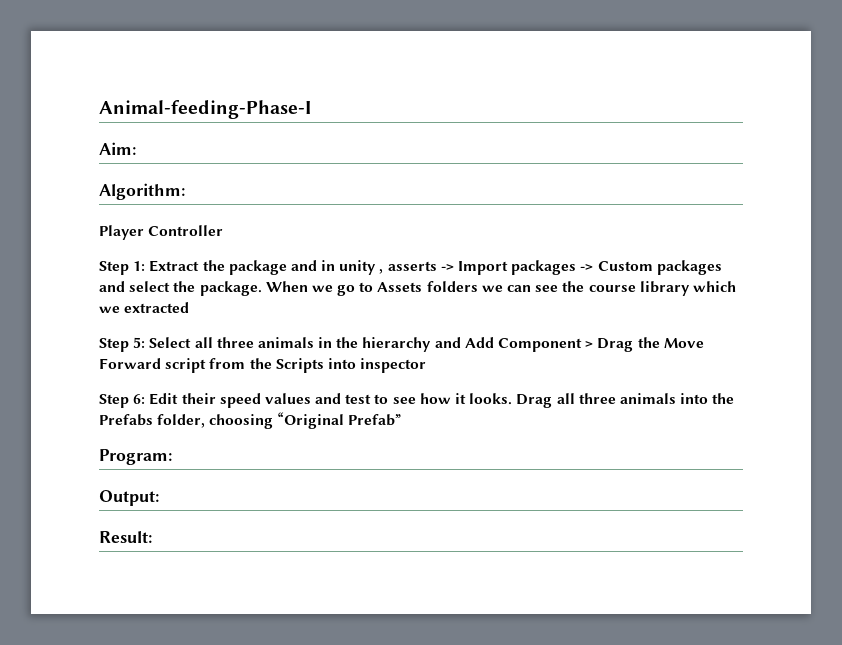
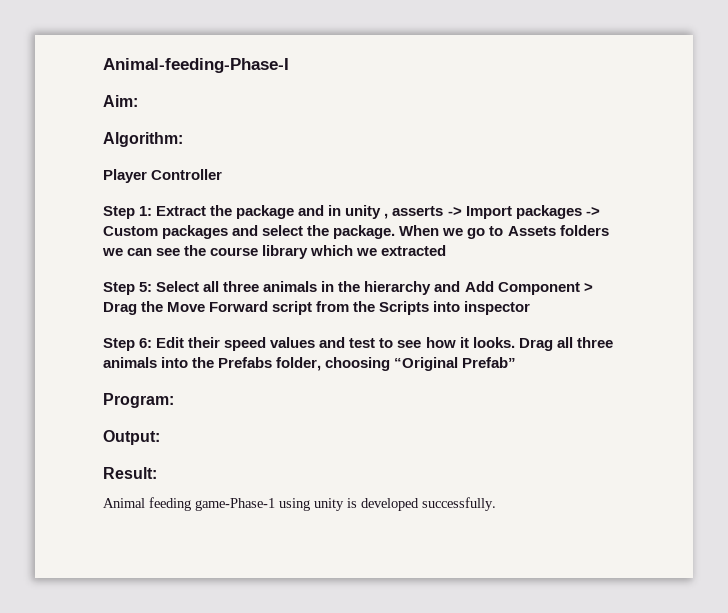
+ Animal feeding game-Phase-1 using unity is developed successfully.

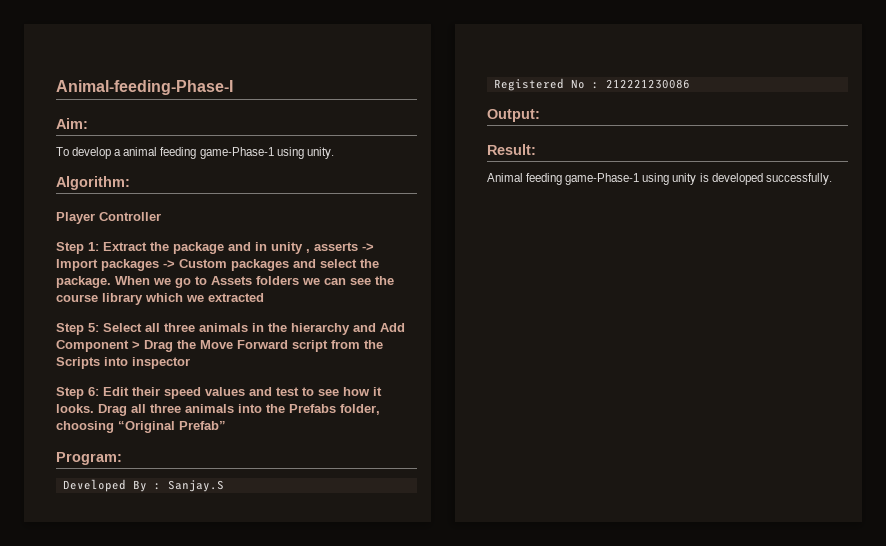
+ To develop a animal feeding game-Phase-1 using unity.
+ Developed By : Sanjay.S
+ Registered No : 212221230086

